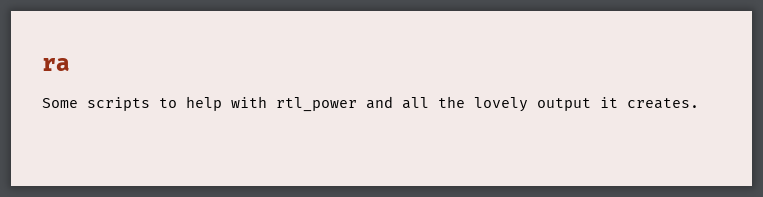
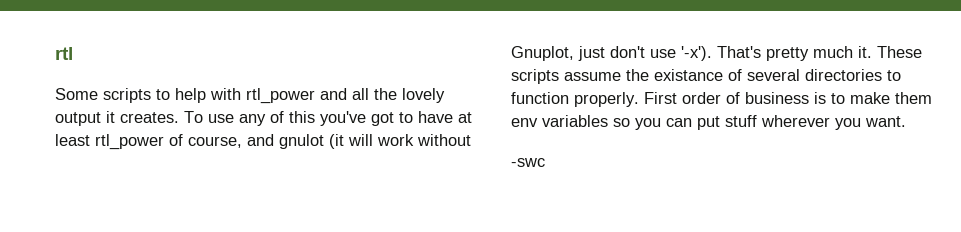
- ra
+ rtl
+ To use any of this you've got to have at least rtl_power of course, and gnulot (it will work without Gnuplot, just don't use '-x'). That's pretty much it. These scripts assume the existance of several directories to function properly. First order of business is to make them env variables so you can put stuff wherever you want.
+ -swc

